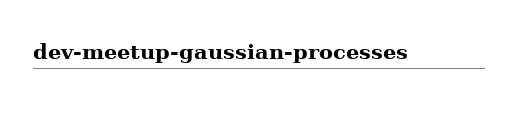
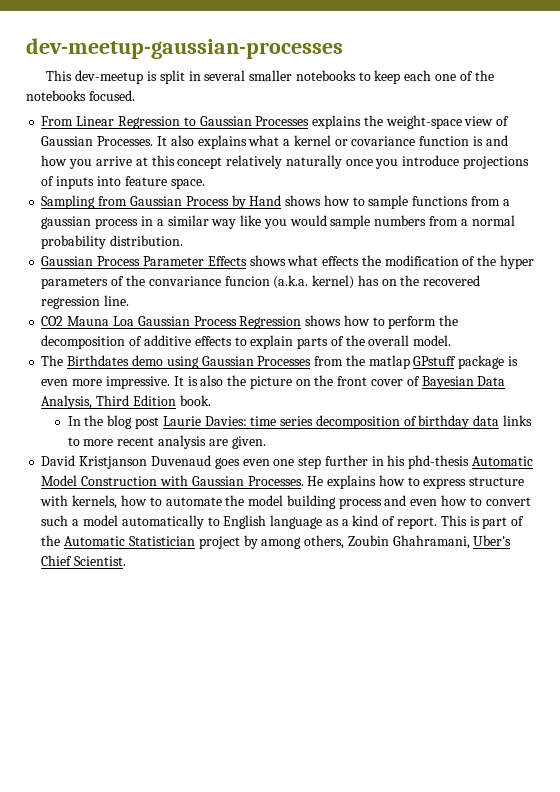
+ This dev-meetup is split in several smaller notebooks to keep each one of the notebooks focused.
+ From Linear Regression to Gaussian Processes explains the weight-space view of Gaussian Processes. It also explains what a kernel or covariance function is and how you arrive at this concept relatively naturally once you introduce projections of inputs into feature space.
+ Sampling from Gaussian Process by Hand shows how to sample functions from a gaussian process in a similar way like you would sample numbers from a normal probability distribution.
+ Gaussian Process Parameter Effects shows what effects the modification of the hyper parameters of the convariance funcion (a.k.a. kernel) has on the recovered regression line.
+ CO2 Mauna Loa Gaussian Process Regression shows how to perform the decomposition of additive effects to explain parts of the overall model.
+ The Birthdates demo using Gaussian Processes from the matlap GPstuff package is even more impressive. It is also the picture on the front cover of Bayesian Data Analysis, Third Edition book.
+ In the blog post Laurie Davies: time series decomposition of birthday data links to more recent analysis are given.
+ David Kristjanson Duvenaud goes even one step further in his phd-thesis Automatic Model Construction with Gaussian Processes. He explains how to express structure with kernels, how to automate the model building process and even how to convert such a model automatically to English language as a kind of report. This is part of the Automatic Statistician project by among others, Zoubin Ghahramani, Uber's Chief Scientist.

